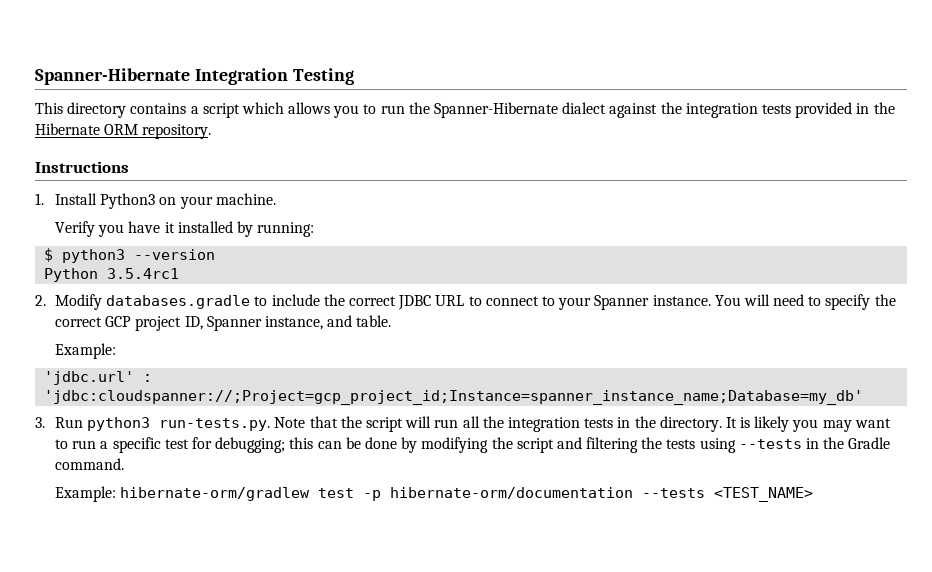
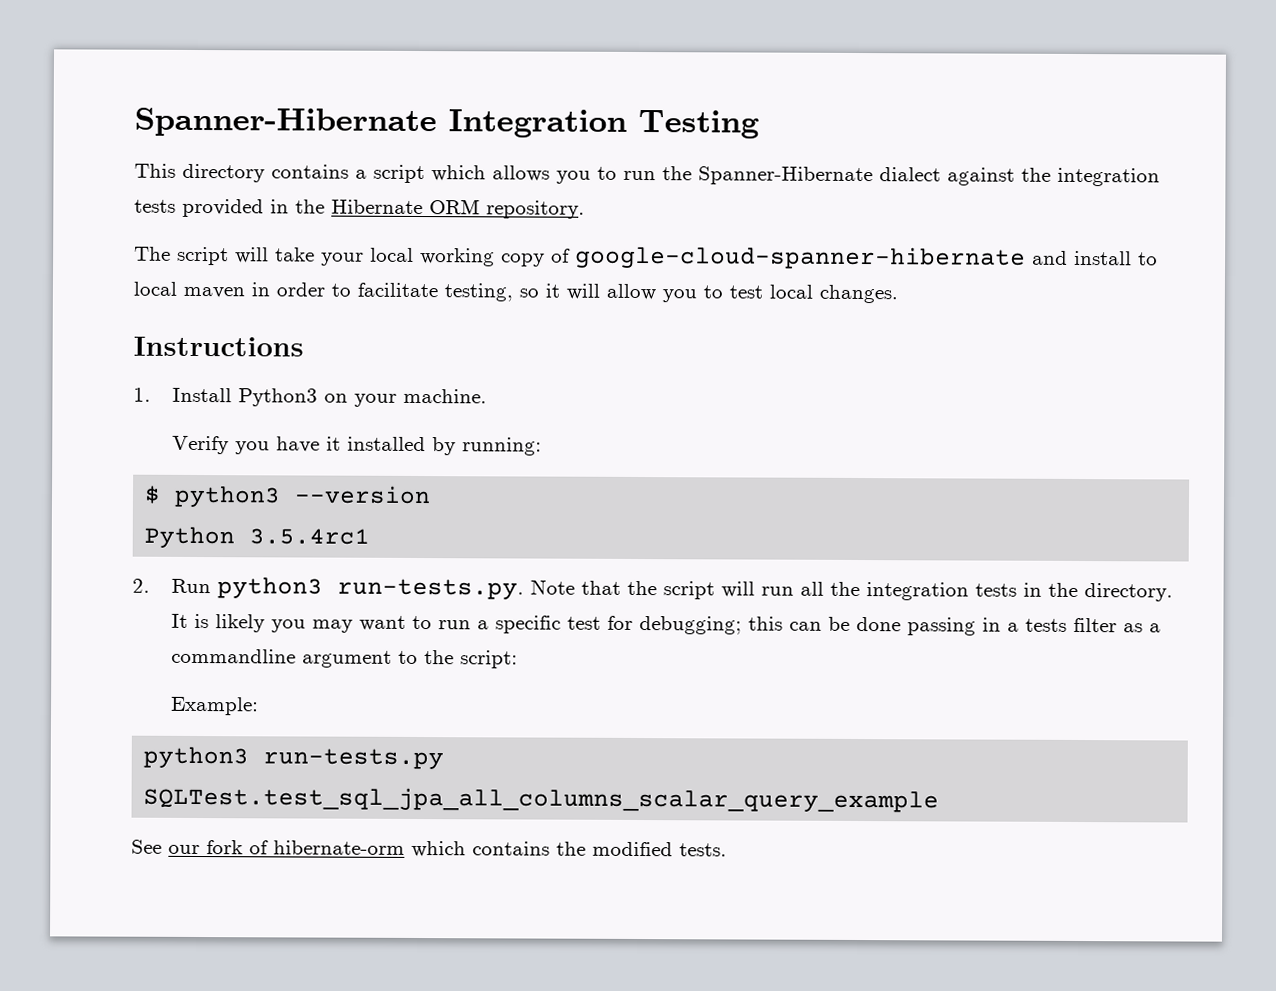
+ The script will take your local working copy of google-cloud-spanner-hibernate and install to local maven in order to facilitate testing, so it will allow you to test local changes.
- 2. Modify databases.gradle to include the correct JDBC URL to connect to your Spanner instance. You will need to specify the correct GCP project ID, Spanner instance, and table.
- Example:
- 'jdbc.url' : 'jdbc:cloudspanner://;Project=gcp_project_id;Instance=spanner_instance_name;Database=my_db'
- 3. Run python3 run-tests.py. Note that the script will run all the integration tests in the directory.
+ 2. Run python3 run-tests.py. Note that the script will run all the integration tests in the directory.
- It is likely you may want to run a specific test for debugging; this can be done by modifying the script and filtering the tests using --tests in the Gradle command.
- Example: hibernate-orm/gradlew test -p hibernate-orm/documentation --tests <TEST_NAME>
+ It is likely you may want to run a specific test for debugging; this can be done passing in a tests filter as a commandline argument to the script:
+ Example:
+ python3 run-tests.py SQLTest.test_sql_jpa_all_columns_scalar_query_example
+ See our fork of hibernate-orm which contains the modified tests.

